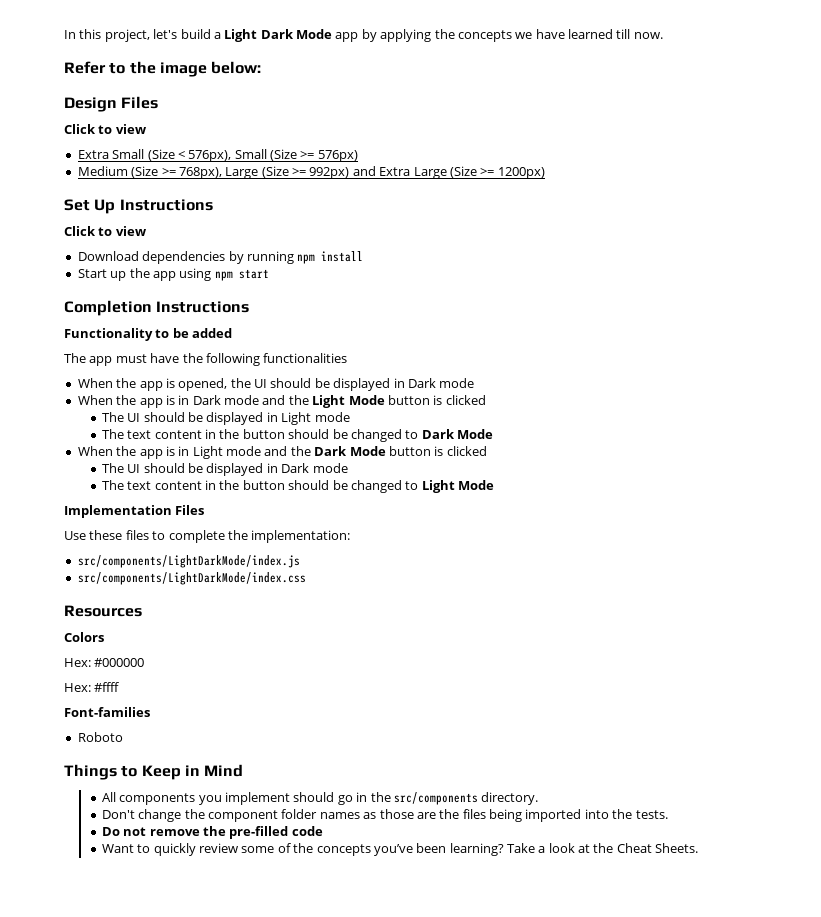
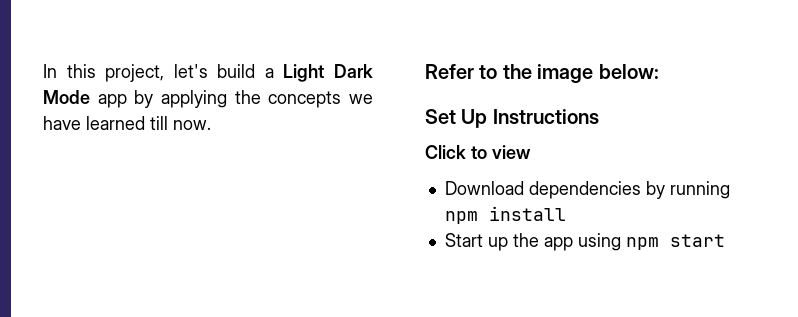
- Design Files
- Click to view
- Extra Small (Size < 576px), Small (Size >= 576px)
- Medium (Size >= 768px), Large (Size >= 992px) and Extra Large (Size >= 1200px)
- Completion Instructions
- Functionality to be added
- The app must have the following functionalities
- When the app is opened, the UI should be displayed in Dark mode
- When the app is in Dark mode and the Light Mode button is clicked
- The UI should be displayed in Light mode
- The text content in the button should be changed to Dark Mode
- When the app is in Light mode and the Dark Mode button is clicked
- The UI should be displayed in Dark mode
- The text content in the button should be changed to Light Mode
- Implementation Files
- Use these files to complete the implementation:
- src/components/LightDarkMode/index.js
- src/components/LightDarkMode/index.css
- Resources
- Colors
- Hex: #000000
- Hex: #ffff
- Font-families
- Roboto
- Things to Keep in Mind
- All components you implement should go in the src/components directory.
- Don't change the component folder names as those are the files being imported into the tests.
- Do not remove the pre-filled code
- Want to quickly review some of the concepts you’ve been learning? Take a look at the Cheat Sheets.

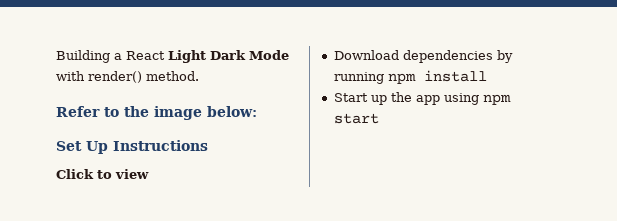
- In this project, let's build a Light Dark Mode app by applying the concepts we have learned till now.
+ Building a React Light Dark Mode with render() method.

